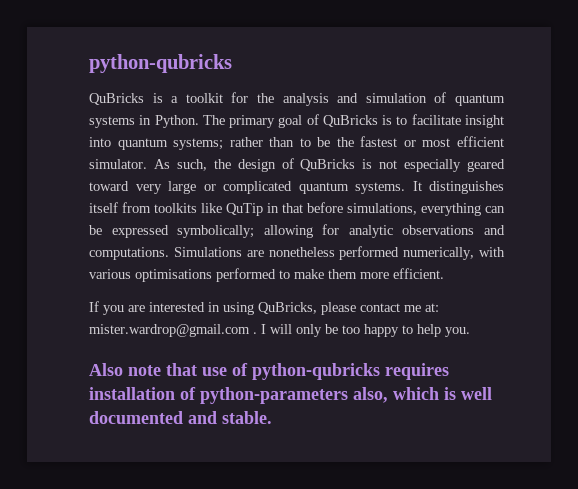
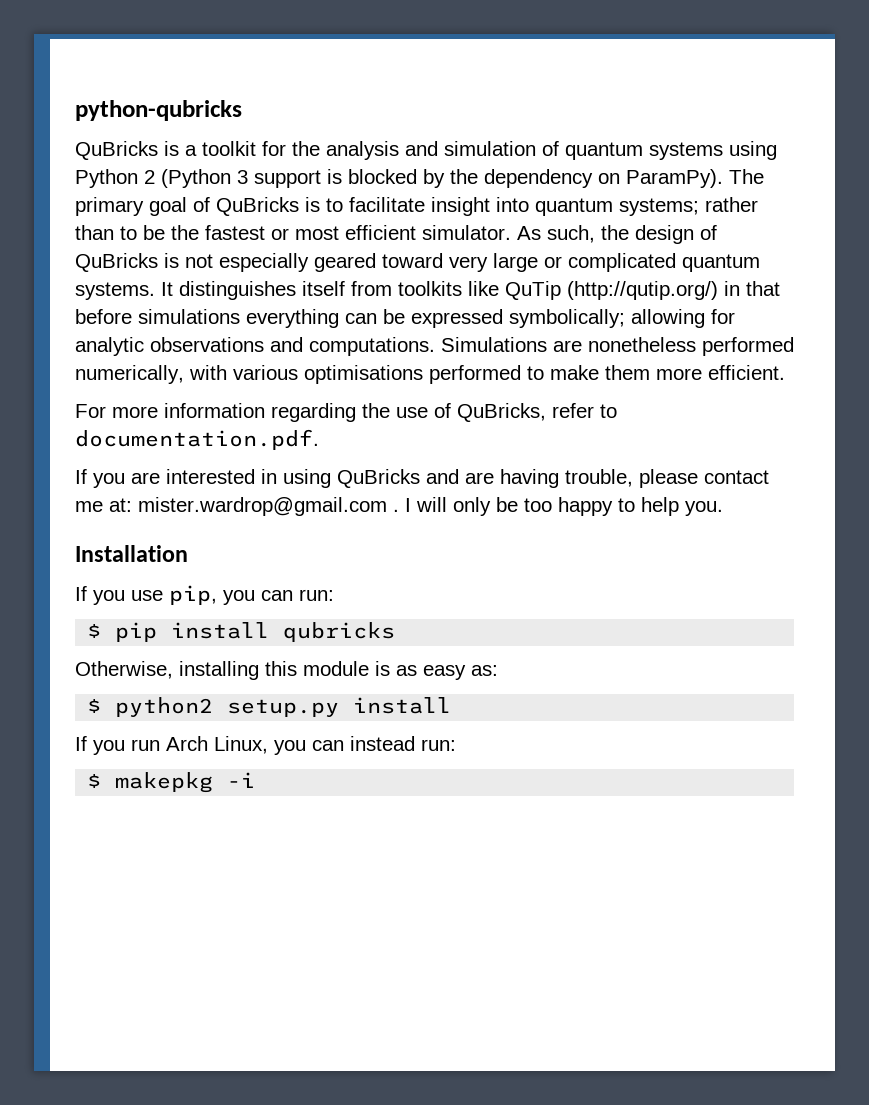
- QuBricks is a toolkit for the analysis and simulation of quantum systems in Python.
+ QuBricks is a toolkit for the analysis and simulation of quantum systems using Python 2 (Python 3 support is blocked by the dependency on ParamPy).
- It distinguishes itself from toolkits like QuTip in that before simulations, everything can be expressed symbolically; allowing for analytic observations and computations.
+ It distinguishes itself from toolkits like QuTip (http://qutip.org/) in that before simulations everything can be expressed symbolically; allowing for analytic observations and computations.
+ For more information regarding the use of QuBricks, refer to documentation.pdf.
- If you are interested in using QuBricks, please contact me at: mister.wardrop@gmail.com .
+ If you are interested in using QuBricks and are having trouble, please contact me at: mister.wardrop@gmail.com .
- Also note that use of python-qubricks requires installation of python-parameters also, which is well documented and stable.
+ Installation
+ If you use pip, you can run:
+ $ pip install qubricks
+ Otherwise, installing this module is as easy as:
+ $ python2 setup.py install
+ If you run Arch Linux, you can instead run:
+ $ makepkg -i

